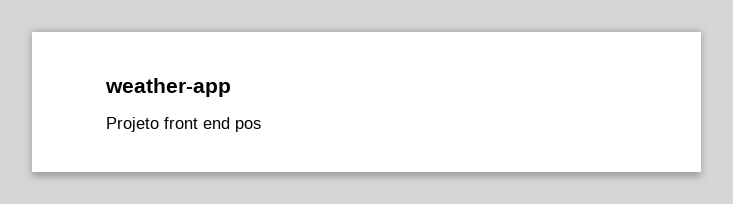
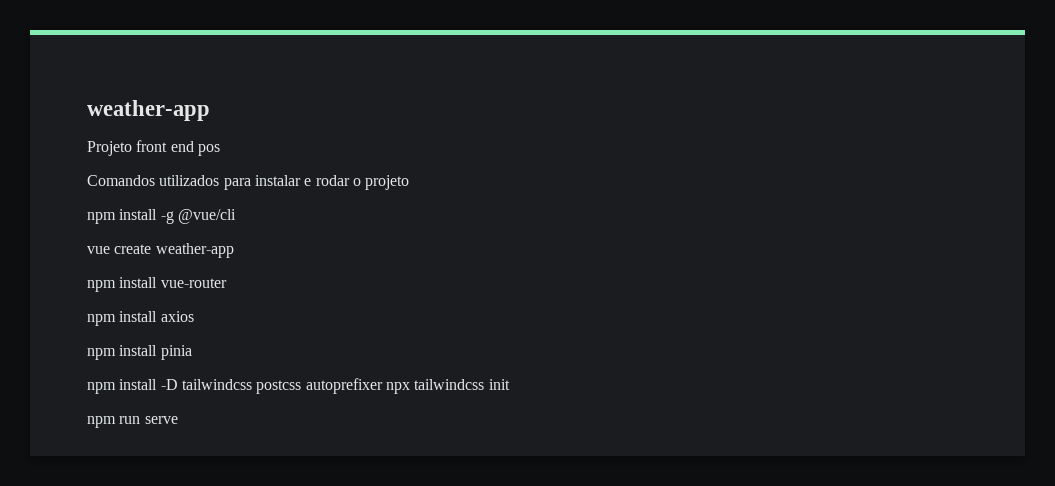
+ Comandos utilizados para instalar e rodar o projeto
+ npm install -g @vue/cli
+ vue create weather-app
+ npm install vue-router
+ npm install axios
+ npm install pinia
+ npm install -D tailwindcss postcss autoprefixer npx tailwindcss init
+ npm run serve

